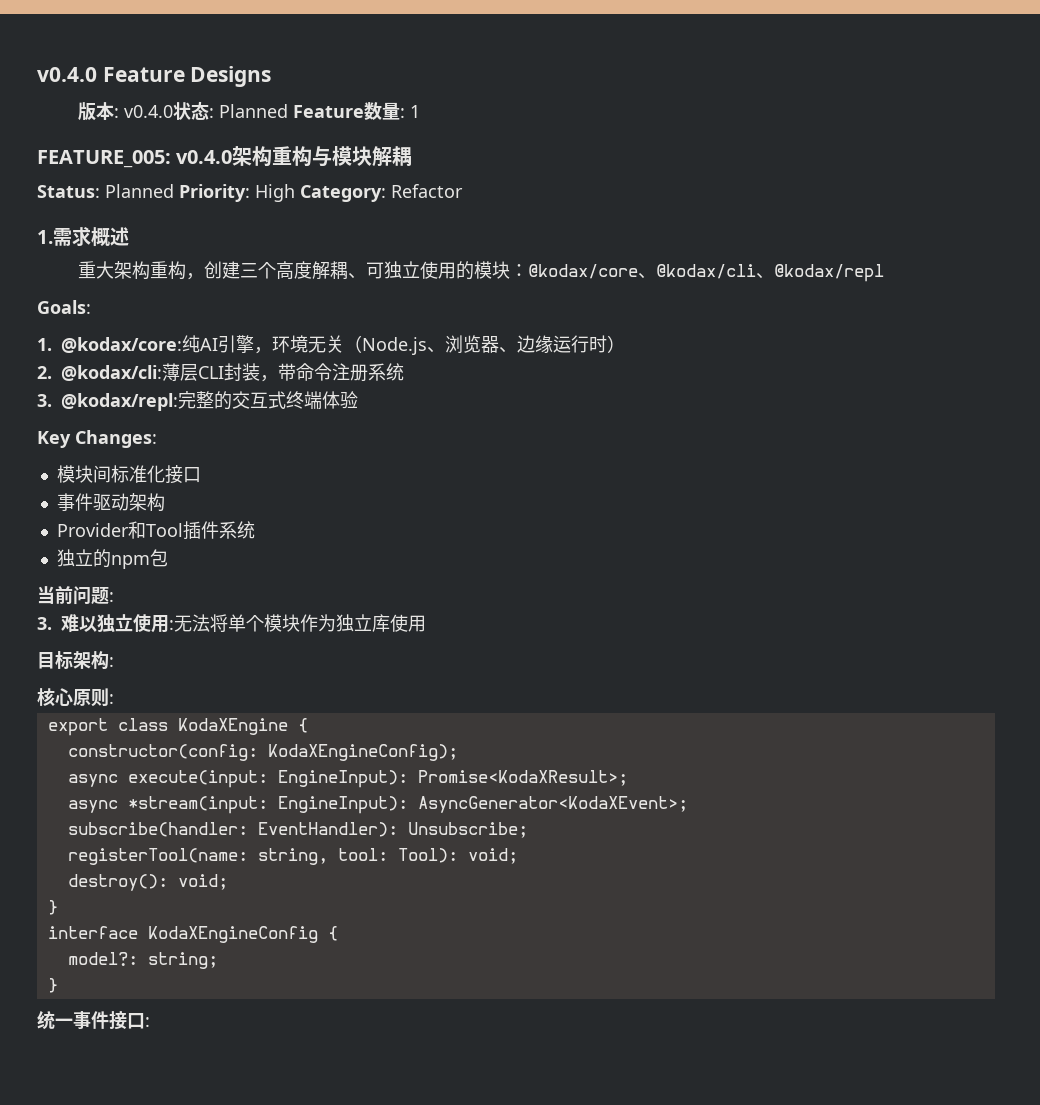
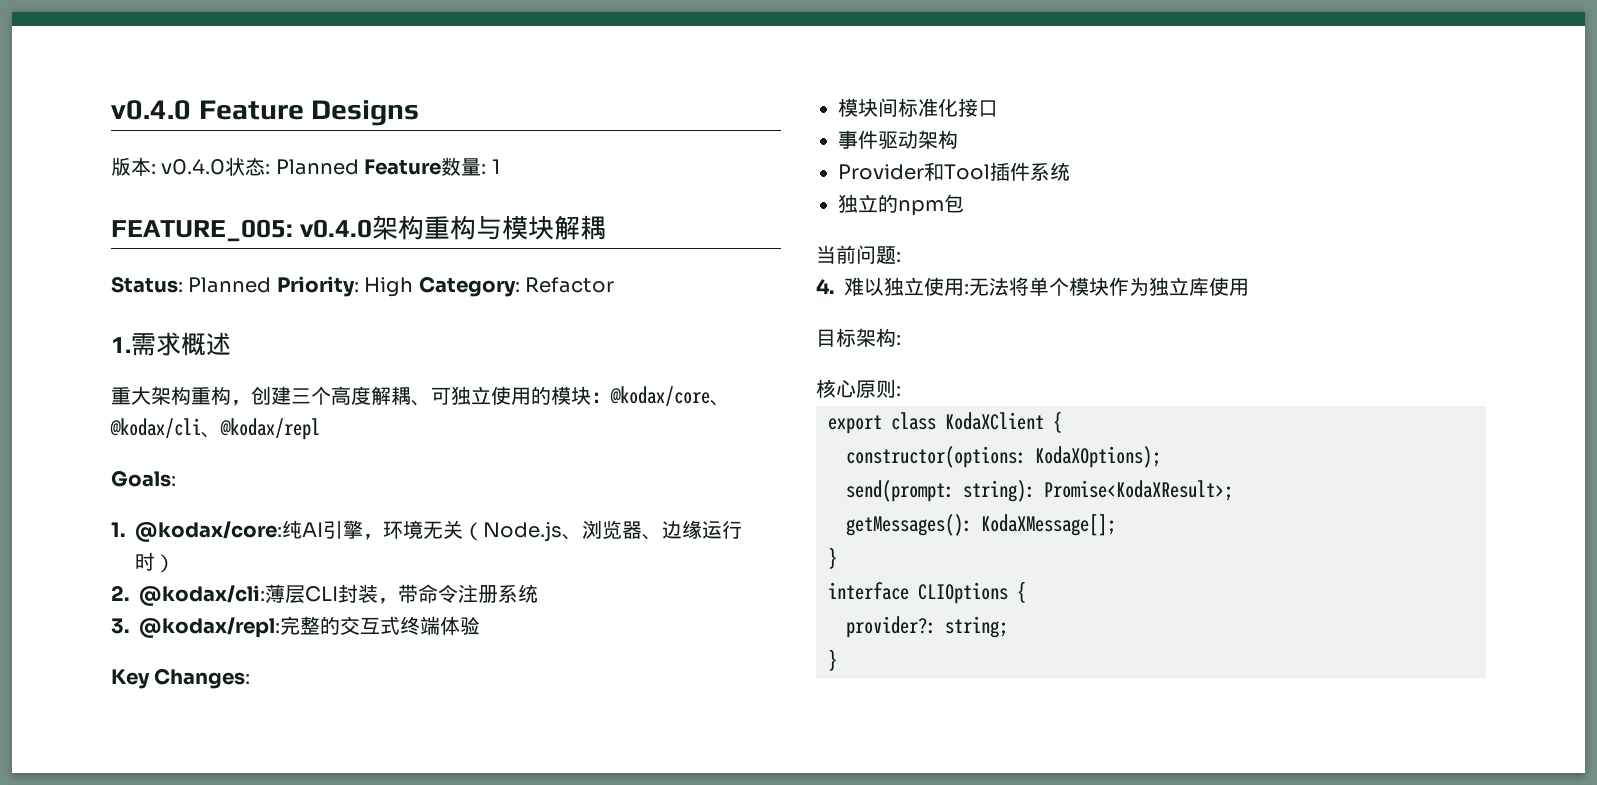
- 3.难以独立使用:无法将单个模块作为独立库使用
+ 4.难以独立使用:无法将单个模块作为独立库使用
- export class KodaXEngine {
- constructor(config: KodaXEngineConfig);
- async execute(input: EngineInput): Promise<KodaXResult>;
- async *stream(input: EngineInput): AsyncGenerator<KodaXEvent>;
- subscribe(handler: EventHandler): Unsubscribe;
- registerTool(name: string, tool: Tool): void;
- destroy(): void;
+ export class KodaXClient {
+ constructor(options: KodaXOptions);
+ send(prompt: string): Promise<KodaXResult>;
+ getMessages(): KodaXMessage[];
- interface KodaXEngineConfig {
- model?: string;
+ interface CLIOptions {
+ provider?: string;
- 统一事件接口:

